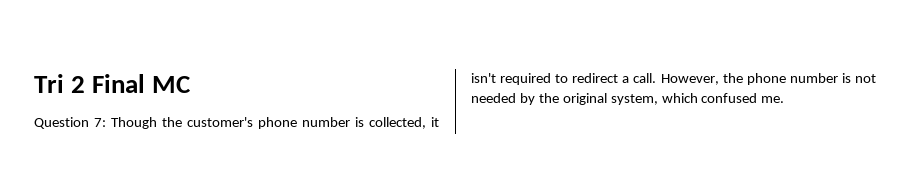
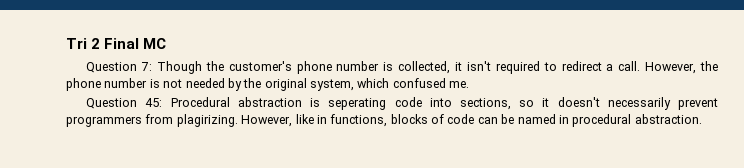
+ Question 45: Procedural abstraction is seperating code into sections, so it doesn't necessarily prevent programmers from plagirizing. However, like in functions, blocks of code can be named in procedural abstraction.

